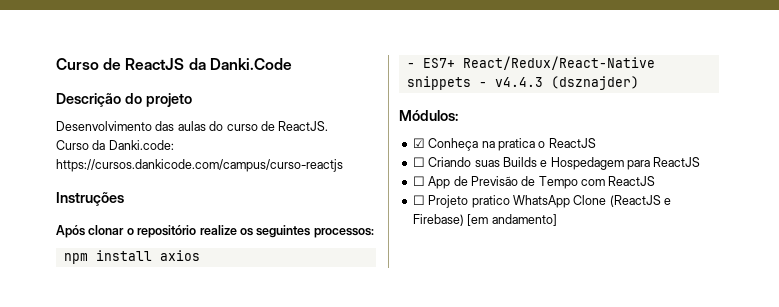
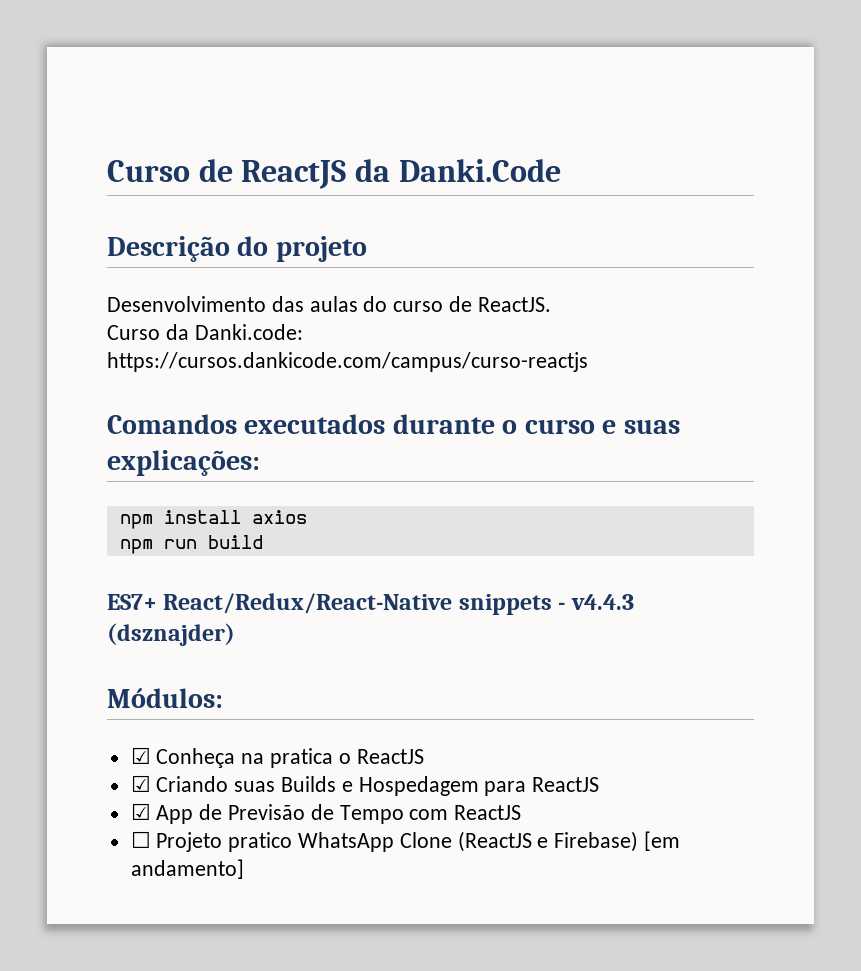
- Instruções
- Após clonar o repositório realize os seguintes processos:
+ Comandos executados durante o curso e suas explicações:
- - ES7+ React/Redux/React-Native snippets - v4.4.3 (dsznajder)
+ npm run build
+ ES7+ React/Redux/React-Native snippets - v4.4.3 (dsznajder)
- ☐ Criando suas Builds e Hospedagem para ReactJS
+ ☑ Criando suas Builds e Hospedagem para ReactJS
- ☐ App de Previsão de Tempo com ReactJS
+ ☑ App de Previsão de Tempo com ReactJS

